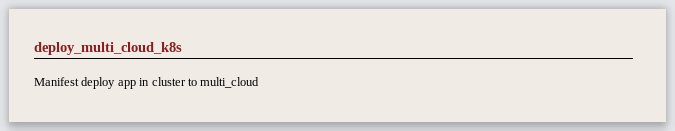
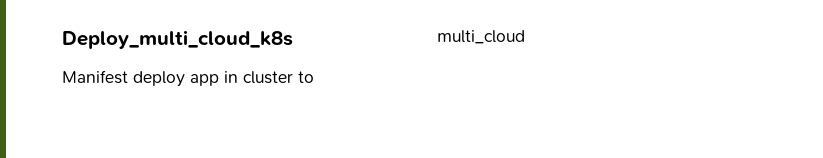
- deploy_multi_cloud_k8s
+ Deploy_multi_cloud_k8s

